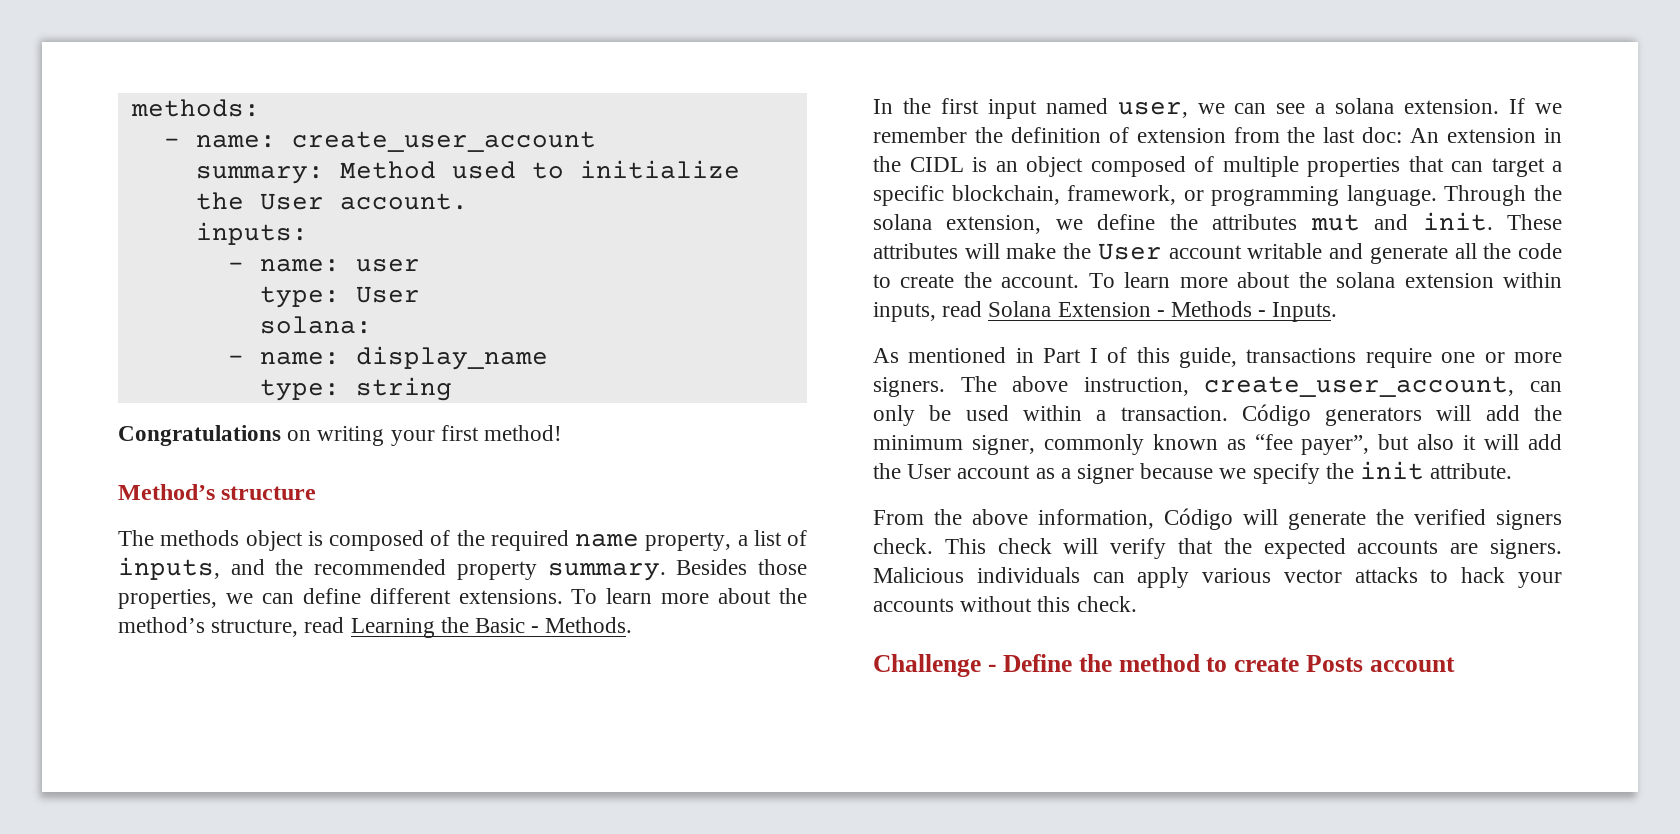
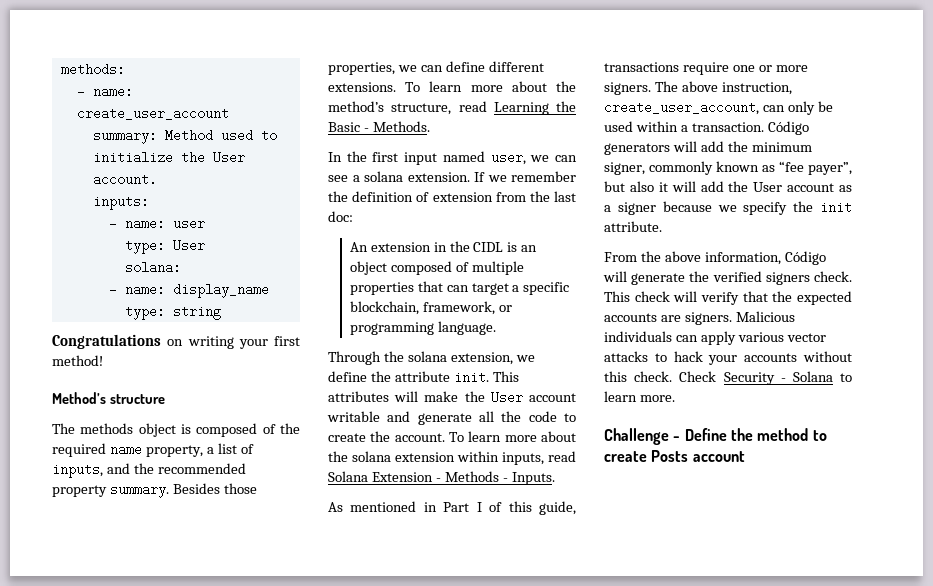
- If we remember the definition of extension from the last doc: An extension in the CIDL is an object composed of multiple properties that can target a specific blockchain, framework, or programming language. Through the solana extension, we define the attributes mut and init. These attributes will make the User account writable and generate all the code to create the account.
+ If we remember the definition of extension from the last doc:
+ An extension in the CIDL is an object composed of multiple properties that can target a specific blockchain, framework, or programming language.
+ Through the solana extension, we define the attribute init. This attributes will make the User account writable and generate all the code to create the account.
+ Check Security - Solana to learn more.

